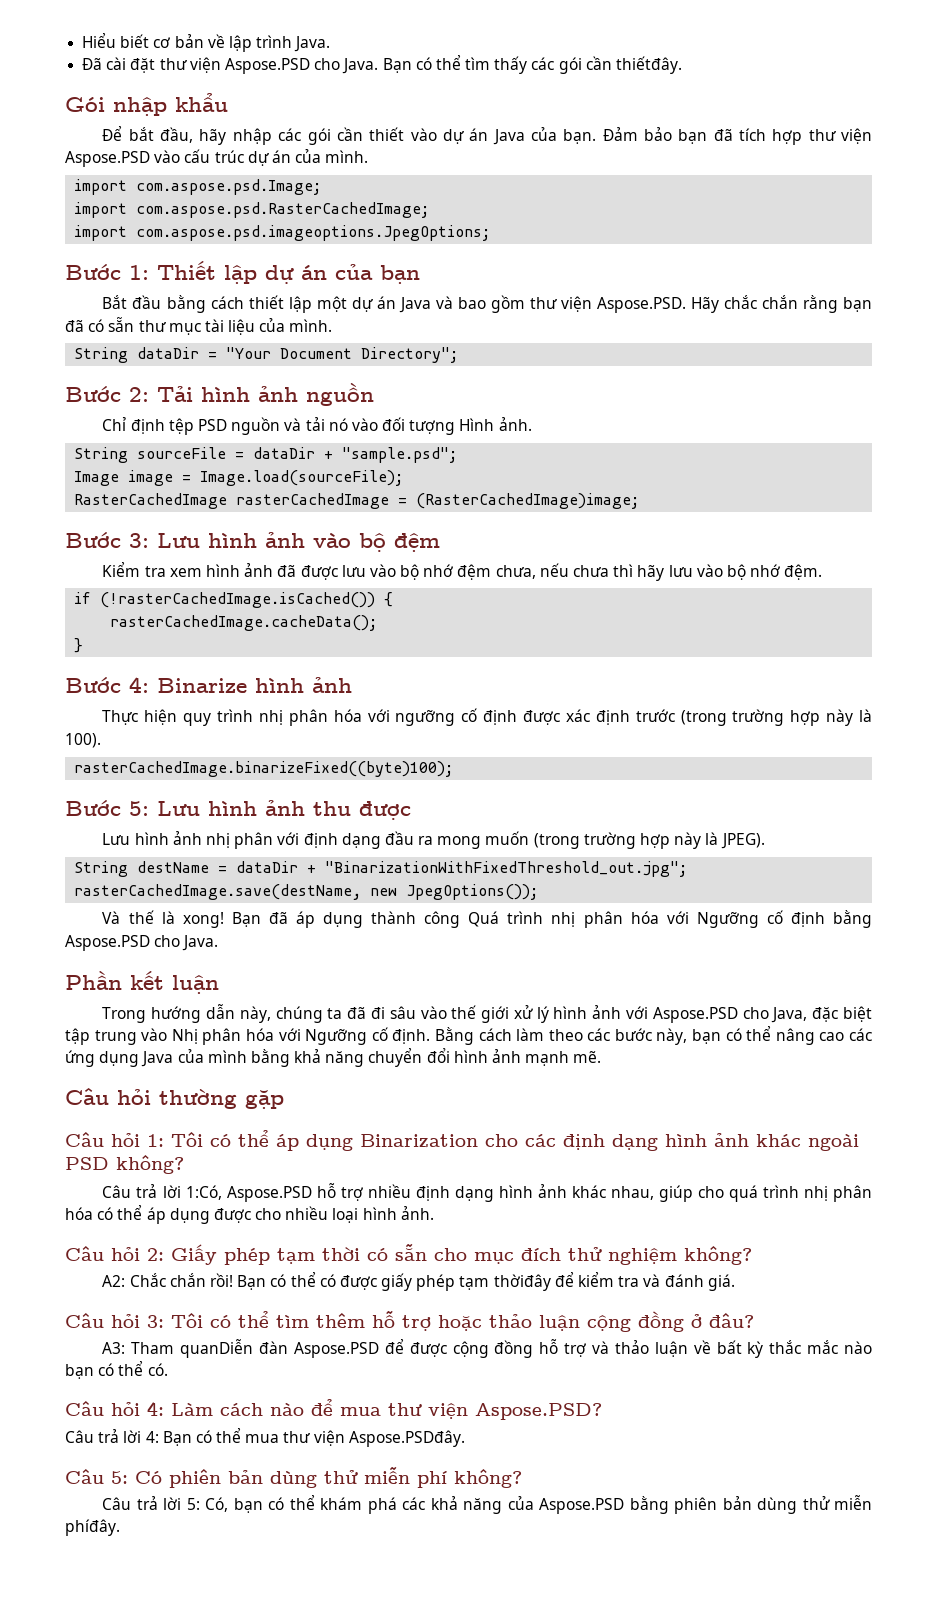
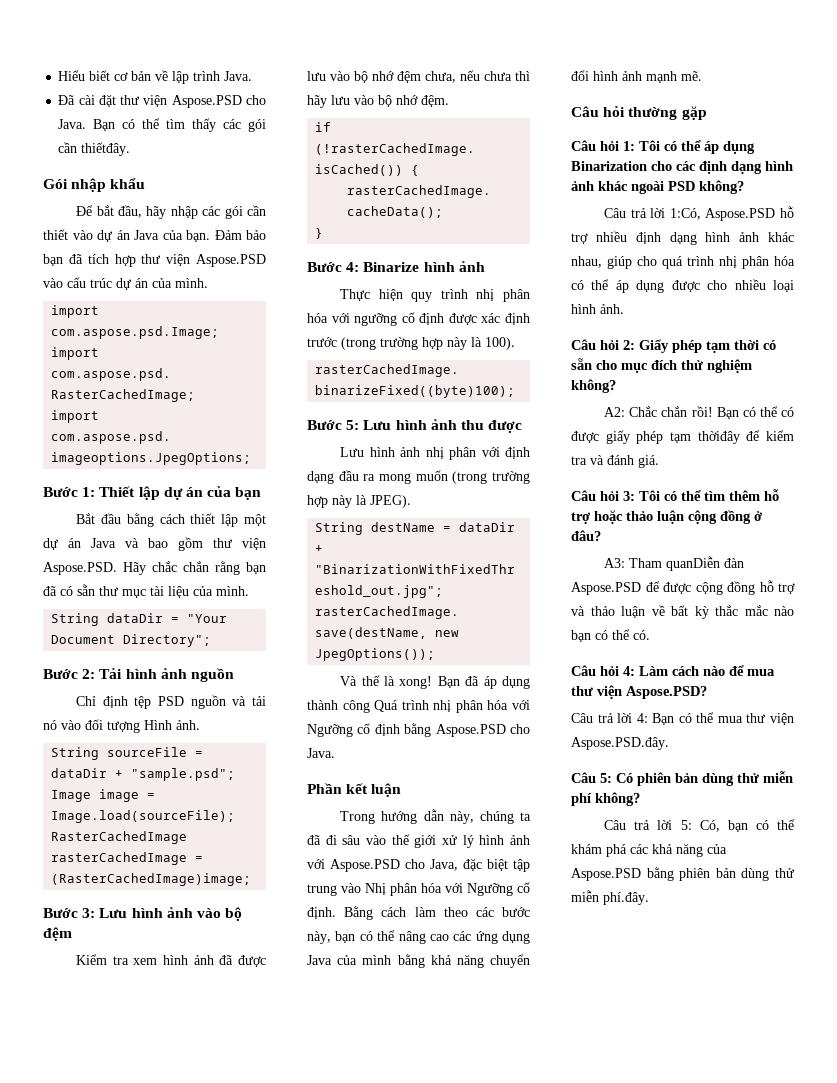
- Câu trả lời 4: Bạn có thể mua thư viện Aspose.PSDđây.
+ Câu trả lời 4: Bạn có thể mua thư viện Aspose.PSD.đây.
- Câu trả lời 5: Có, bạn có thể khám phá các khả năng của Aspose.PSD bằng phiên bản dùng thử miễn phíđây.
+ Câu trả lời 5: Có, bạn có thể khám phá các khả năng của Aspose.PSD bằng phiên bản dùng thử miễn phí.đây.

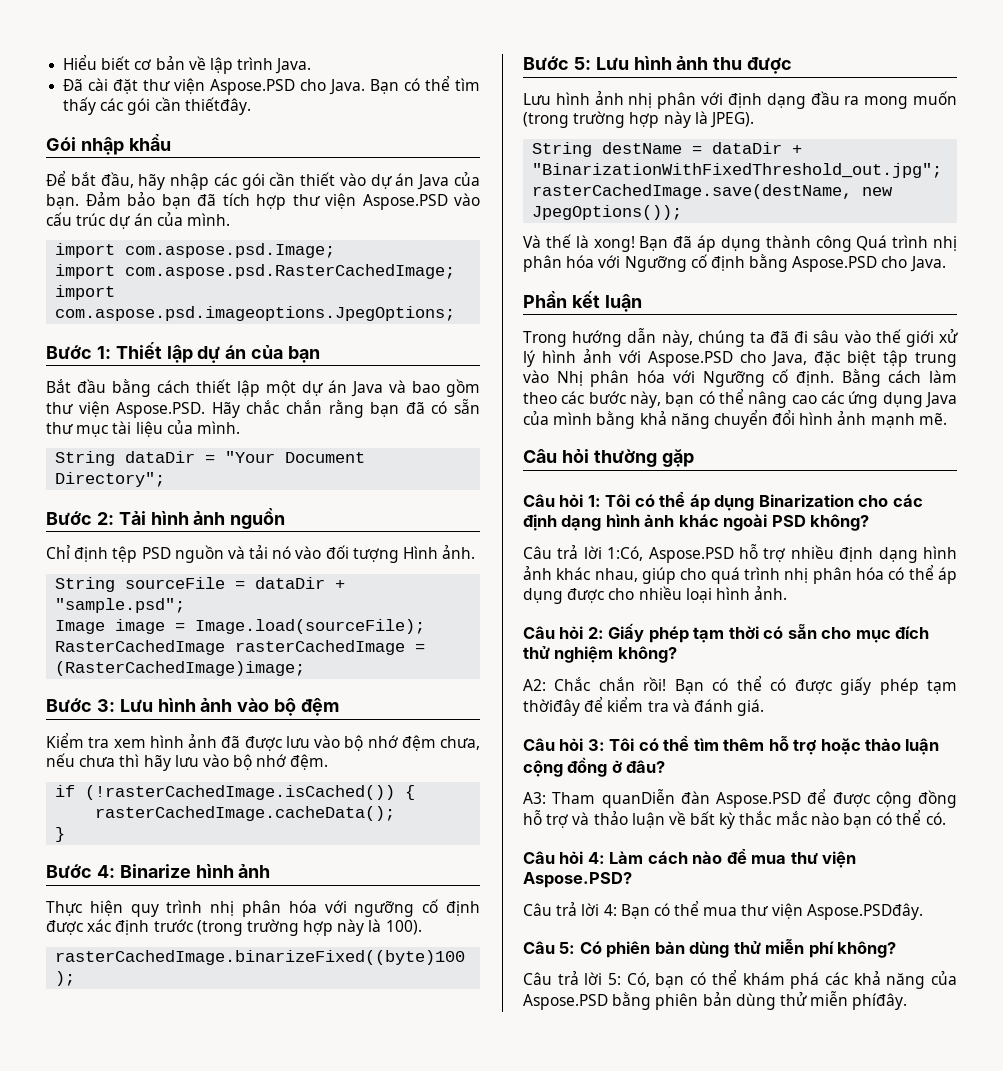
- Câu trả lời 4: Bạn có thể mua thư viện Aspose.PSD.đây.
+ Câu trả lời 4: Bạn có thể mua thư viện Aspose.PSDđây.
- Câu trả lời 5: Có, bạn có thể khám phá các khả năng của Aspose.PSD bằng phiên bản dùng thử miễn phí.đây.
+ Câu trả lời 5: Có, bạn có thể khám phá các khả năng của Aspose.PSD bằng phiên bản dùng thử miễn phíđây.

